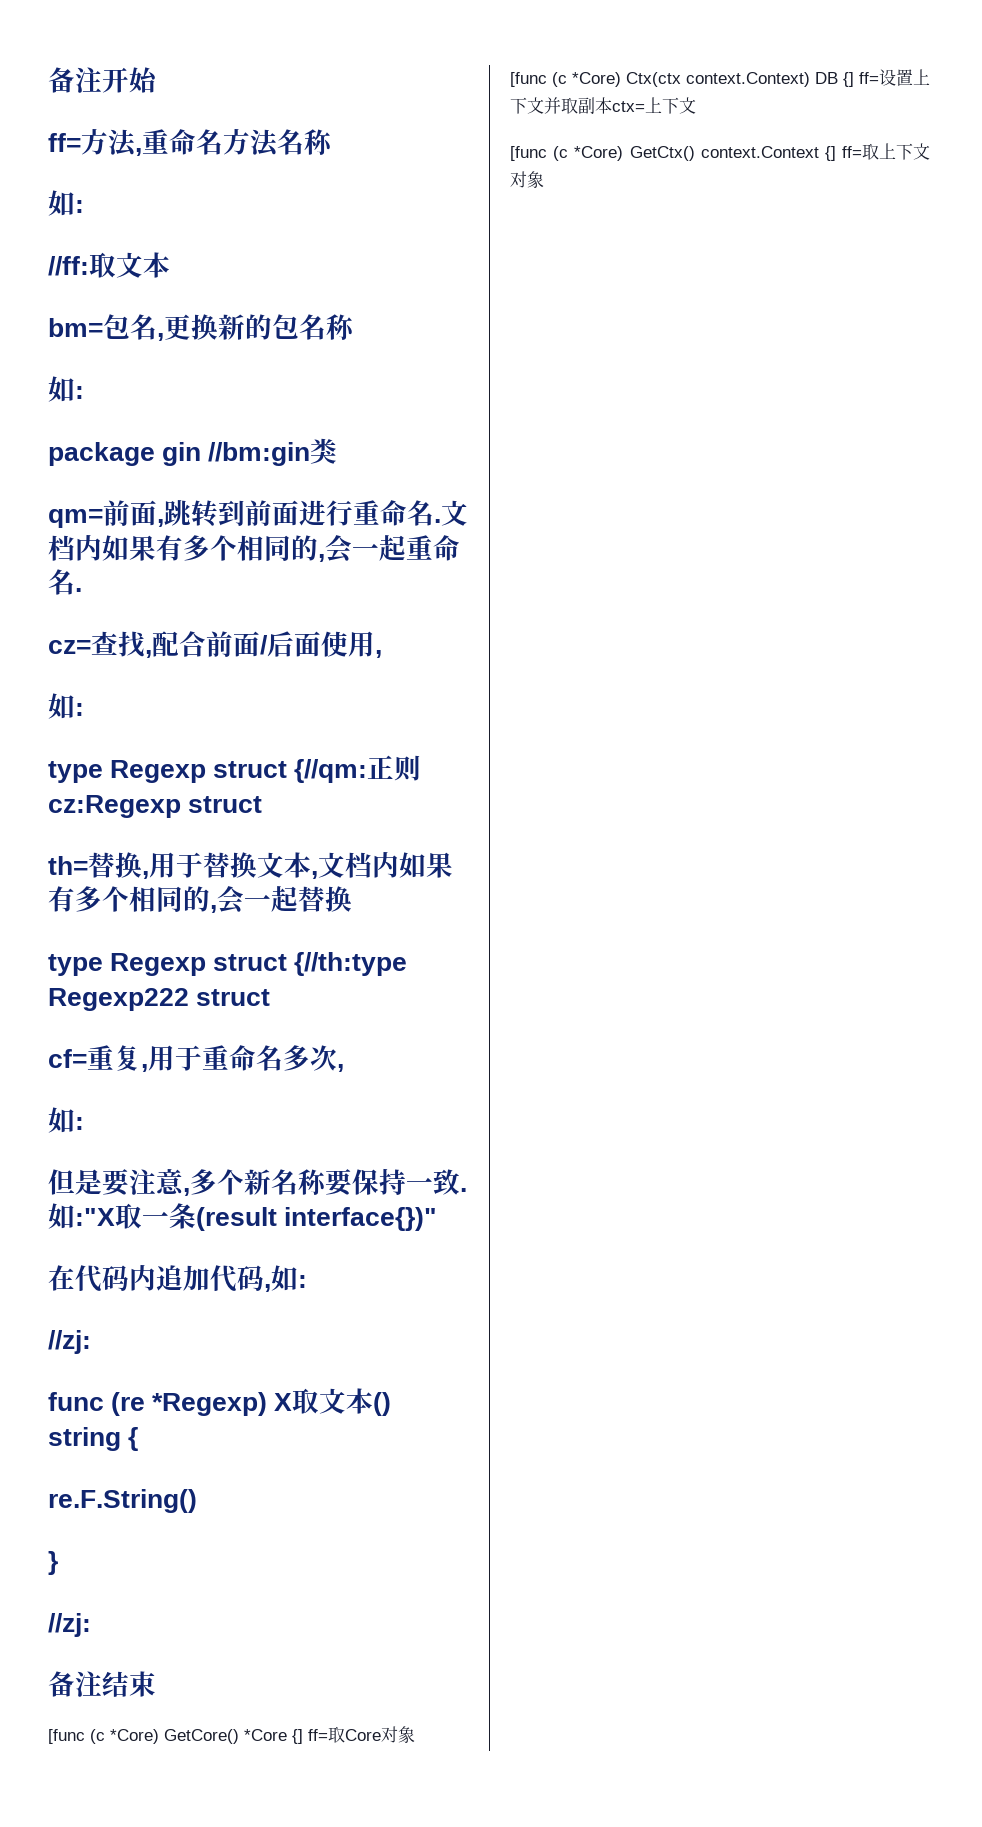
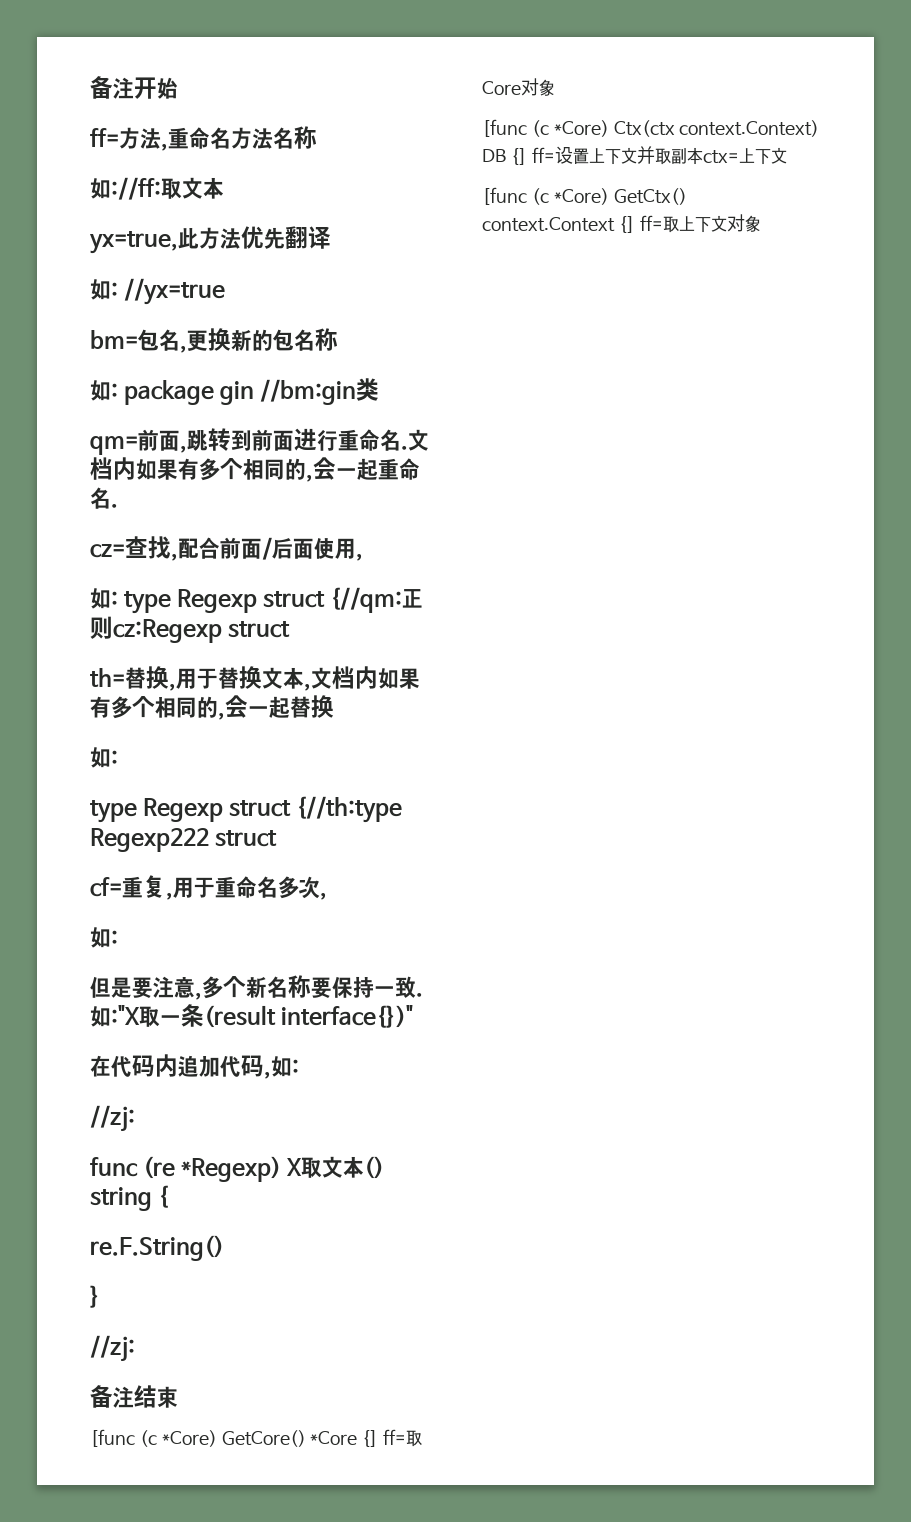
  ff=方法,重命名方法名称
- 如:
- //ff:取文本
+ 如://ff:取文本
+ yx=true,此方法优先翻译
+ 如: //yx=true
  bm=包名,更换新的包名称
- 如:
- package gin //bm:gin类
+ 如: package gin //bm:gin类
  cz=查找,配合前面/后面使用,
- 如:
- type Regexp struct {//qm:正则cz:Regexp struct
+ 如: type Regexp struct {//qm:正则cz:Regexp struct
  th=替换,用于替换文本,文档内如果有多个相同的,会一起替换
+ 如:

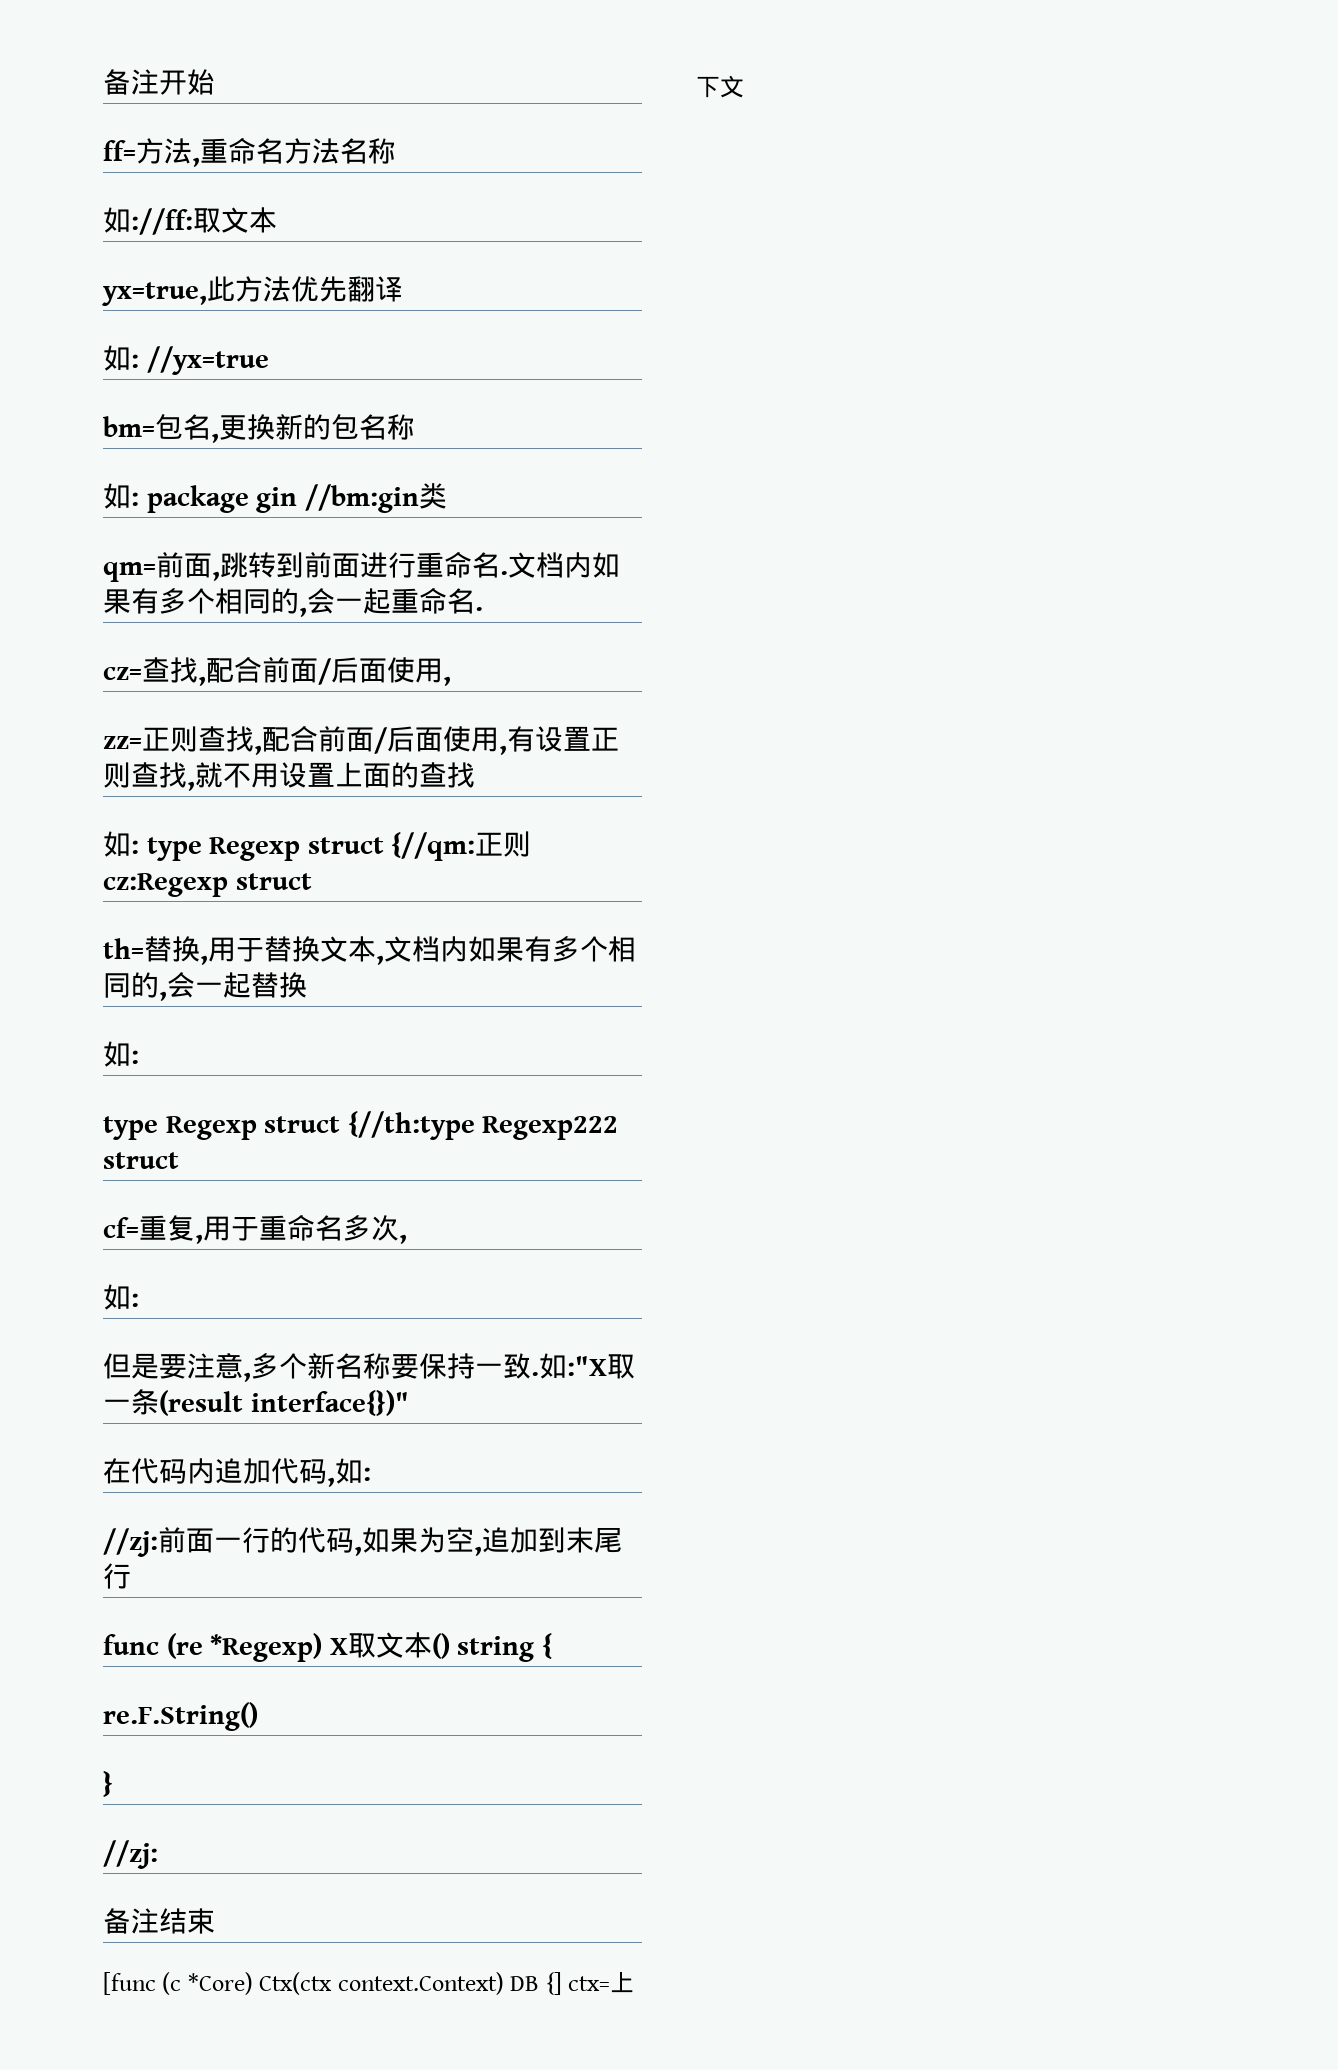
+ zz=正则查找,配合前面/后面使用,有设置正则查找,就不用设置上面的查找
  在代码内追加代码,如:
- //zj:
+ //zj:前面一行的代码,如果为空,追加到末尾行
- [func (c *Core) GetCore() *Core {] ff=取Core对象
- [func (c *Core) Ctx(ctx context.Context) DB {] ff=设置上下文并取副本ctx=上下文
- [func (c *Core) GetCtx() context.Context {] ff=取上下文对象
+ [func (c *Core) Ctx(ctx context.Context) DB {] ctx=上下文

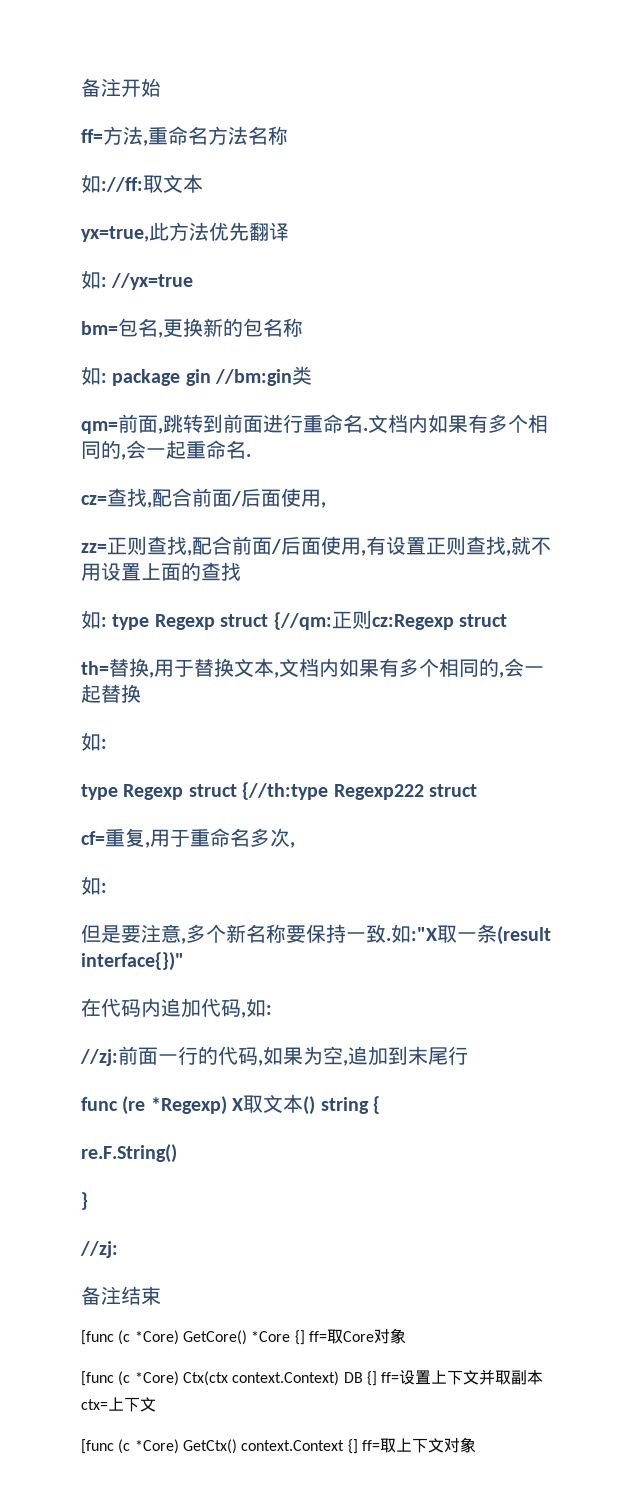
+ [func (c *Core) GetCore() *Core {] ff=取Core对象
- [func (c *Core) Ctx(ctx context.Context) DB {] ctx=上下文
+ [func (c *Core) Ctx(ctx context.Context) DB {] ff=设置上下文并取副本ctx=上下文
+ [func (c *Core) GetCtx() context.Context {] ff=取上下文对象

